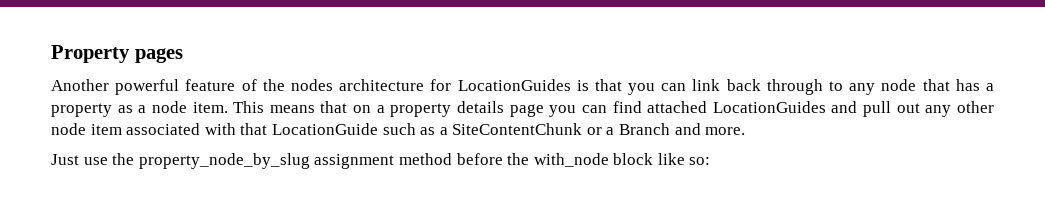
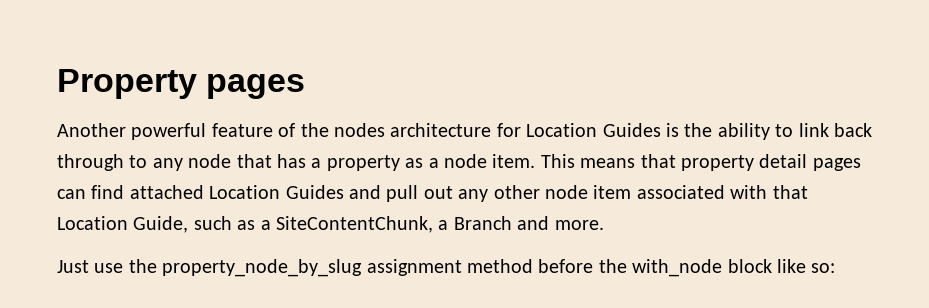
- Another powerful feature of the nodes architecture for LocationGuides is that you can link back through to any node that has a property as a node item.
+ Another powerful feature of the nodes architecture for Location Guides is the ability to link back through to any node that has a property as a node item.
- This means that on a property details page you can find attached LocationGuides and pull out any other node item associated with that LocationGuide such as a SiteContentChunk or a Branch and more.
+ This means that property detail pages can find attached Location Guides and pull out any other node item associated with that Location Guide, such as a SiteContentChunk, a Branch and more.

